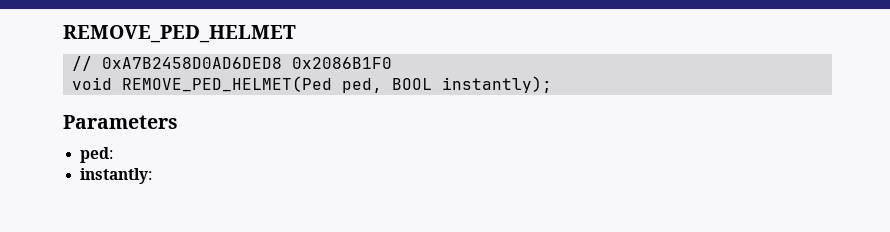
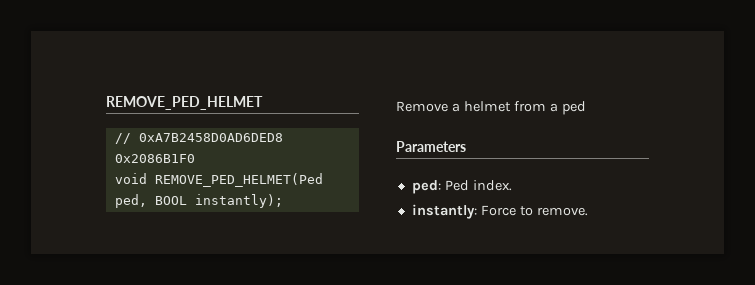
+ Remove a helmet from a ped
- ped:
+ ped: Ped index.
- instantly:
+ instantly: Force to remove.

